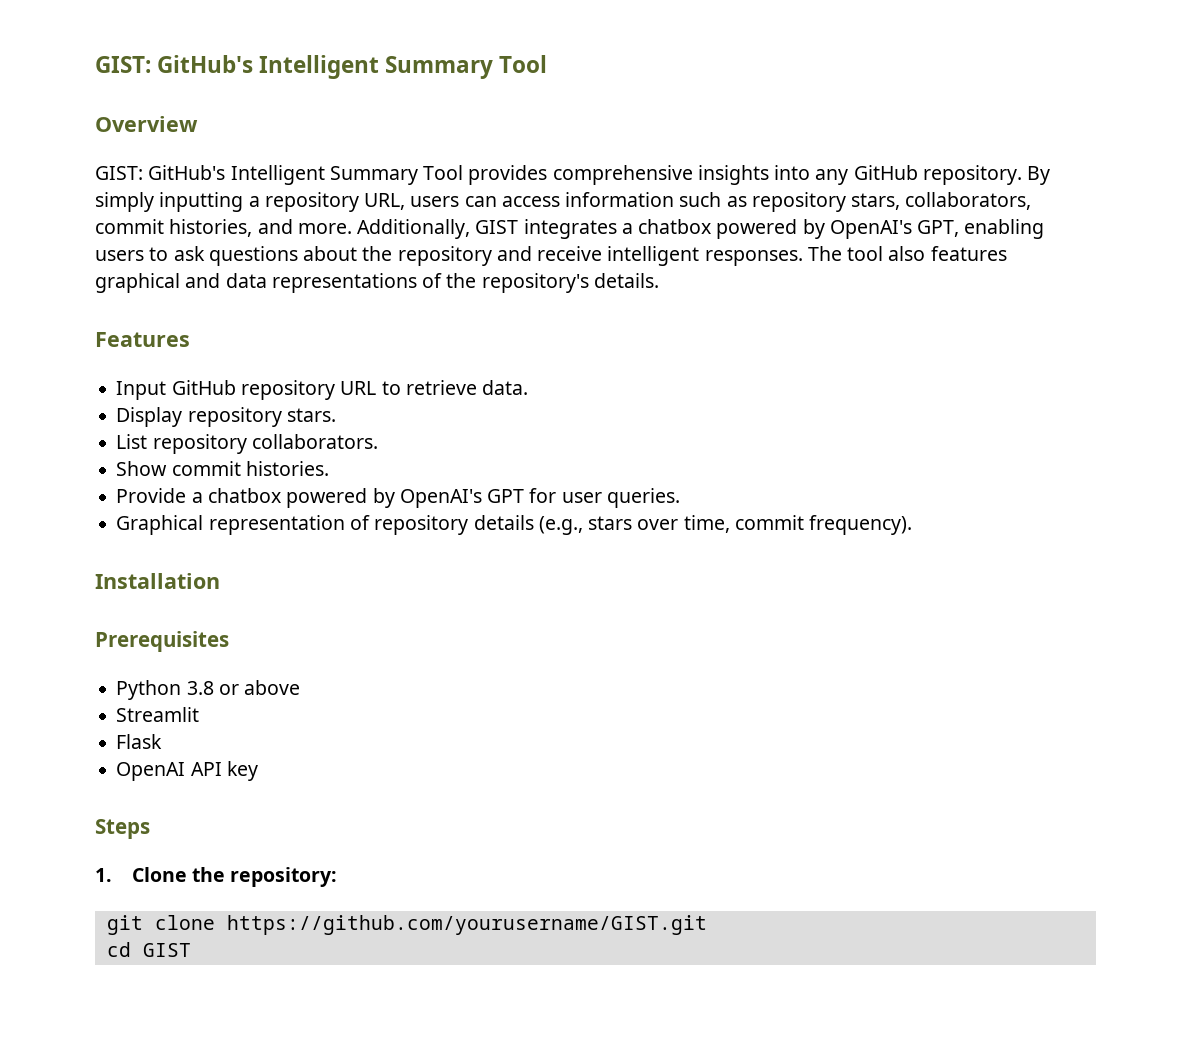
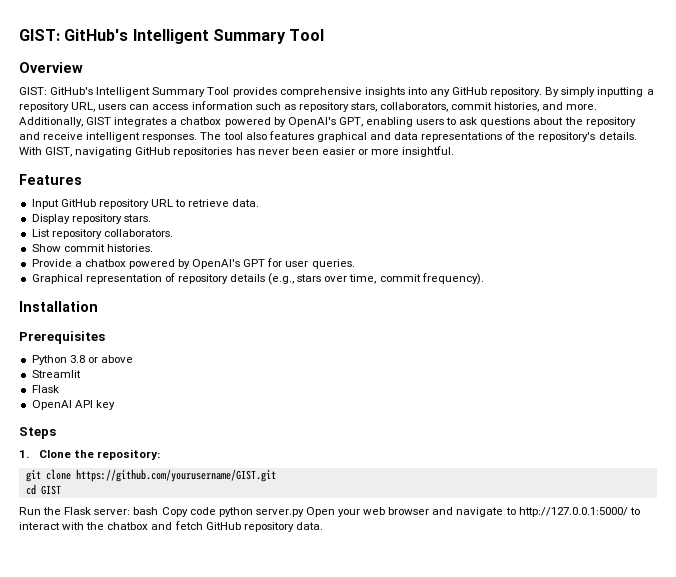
+ With GIST, navigating GitHub repositories has never been easier or more insightful.
+ Run the Flask server: bash Copy code python server.py Open your web browser and navigate to http://127.0.0.1:5000/ to interact with the chatbox and fetch GitHub repository data.

